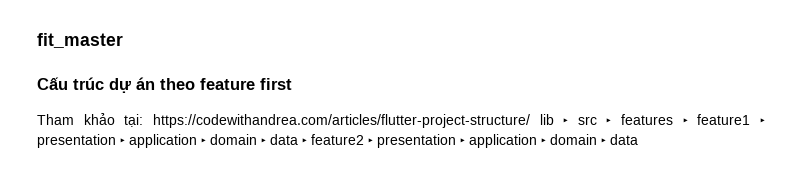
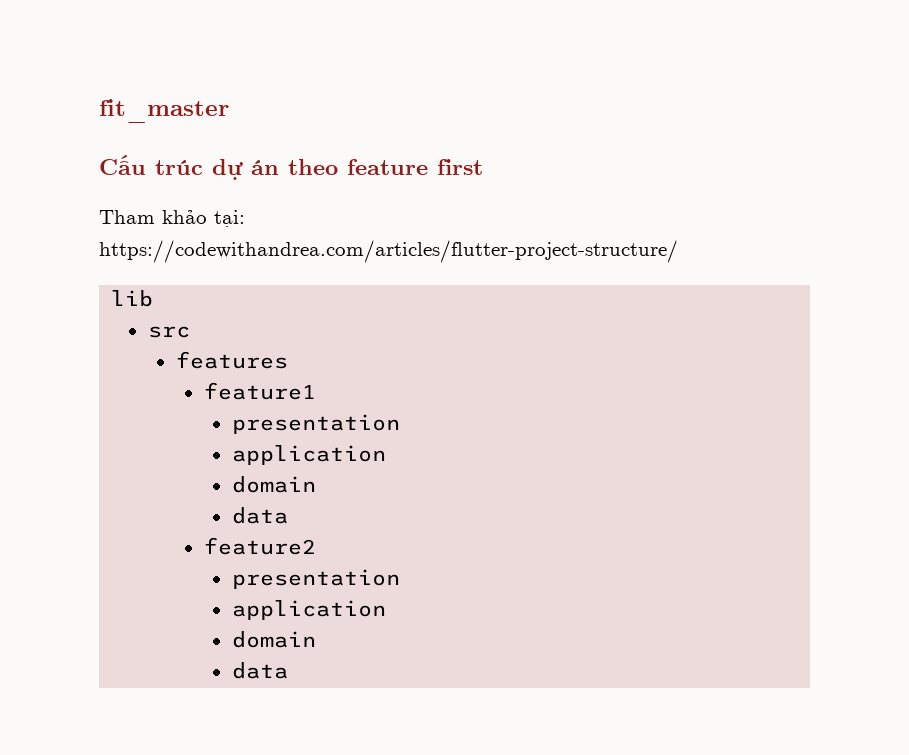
- Tham khảo tại: https://codewithandrea.com/articles/flutter-project-structure/ lib ‣ src ‣ features ‣ feature1 ‣ presentation ‣ application ‣ domain ‣ data ‣ feature2 ‣ presentation ‣ application ‣ domain ‣ data
+ Tham khảo tại: https://codewithandrea.com/articles/flutter-project-structure/
+ lib
+ src
+ features
+ feature1
+ presentation
+ application
+ domain
+ data
+ feature2
+ presentation
+ application
+ domain
+ data

